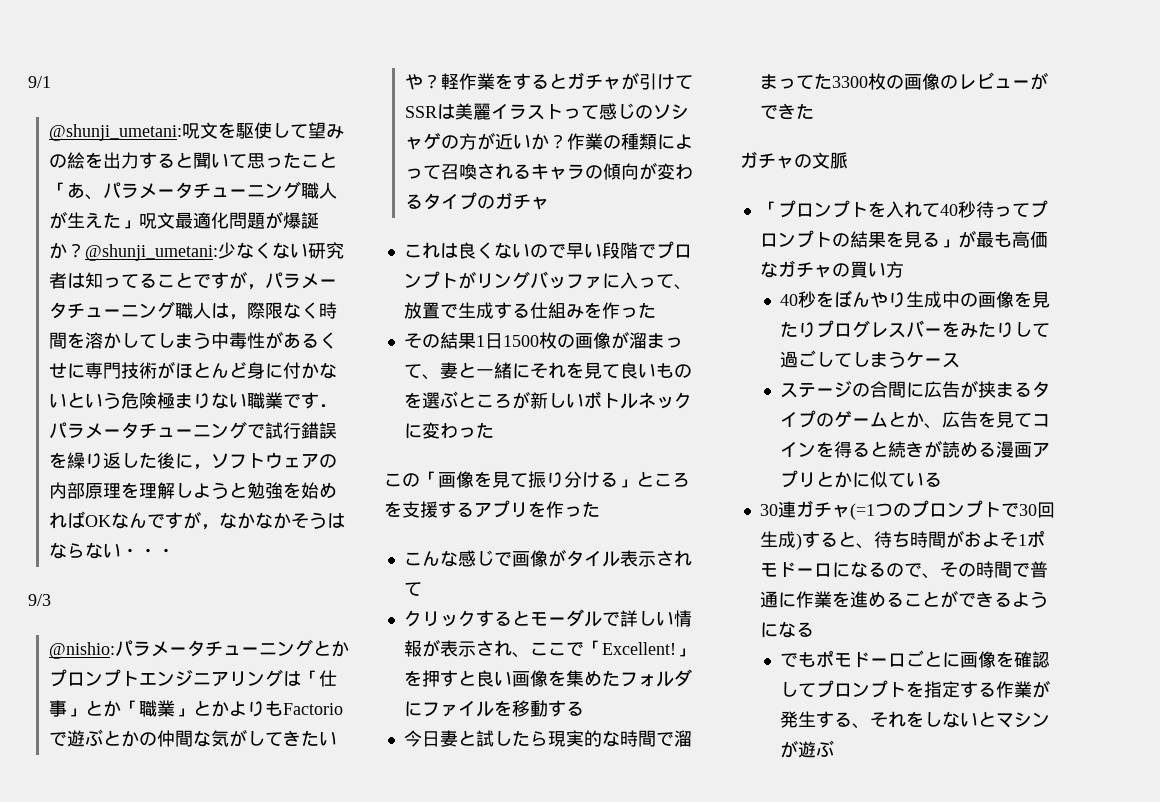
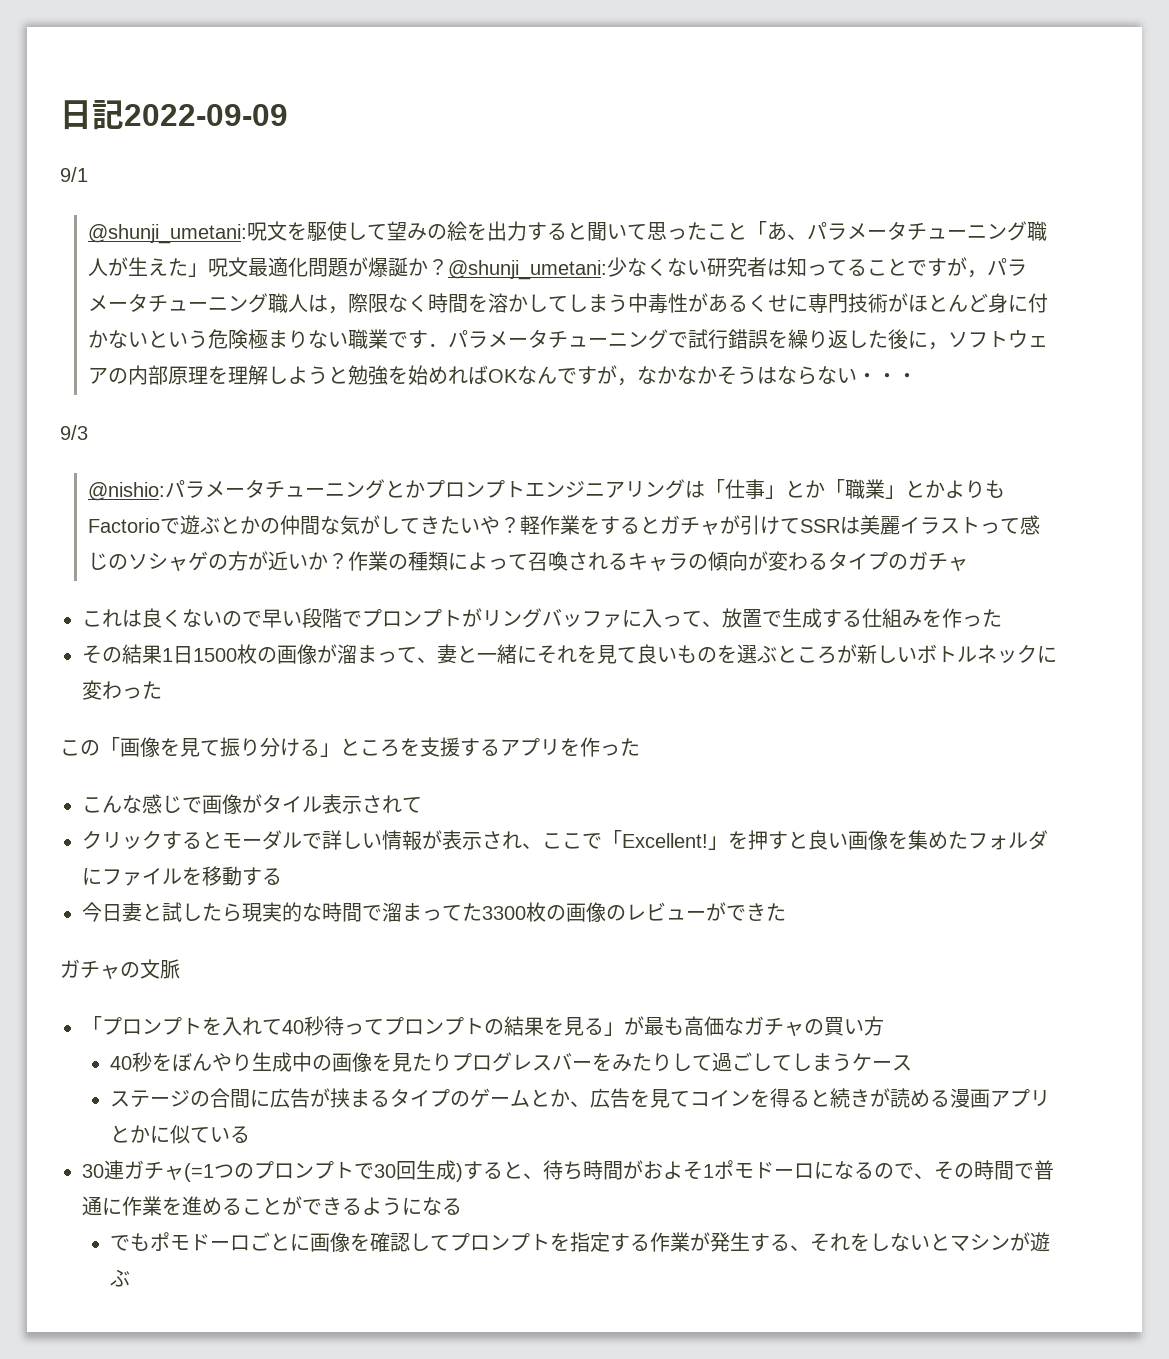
+ 日記2022-09-09

